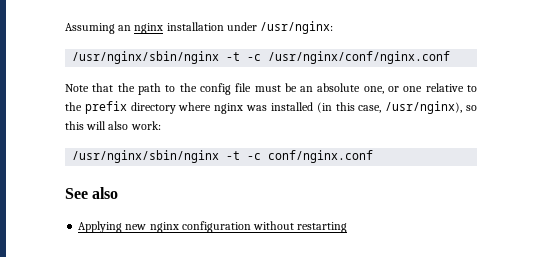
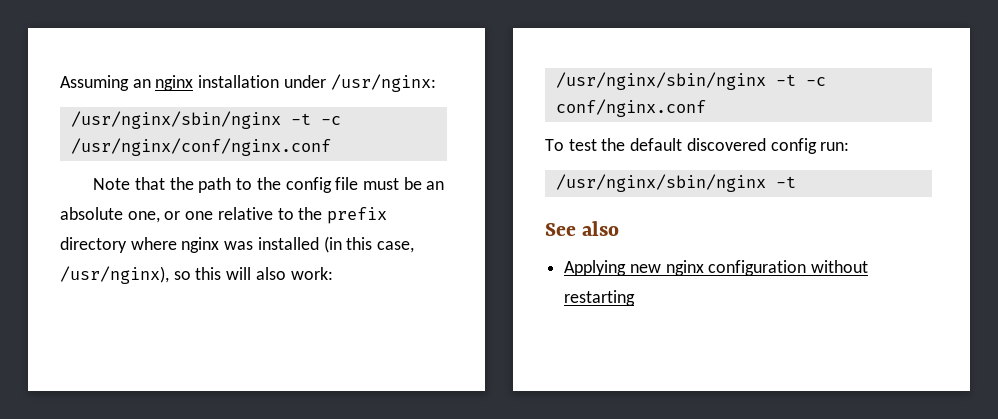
+ To test the default discovered config run:
+ /usr/nginx/sbin/nginx -t

